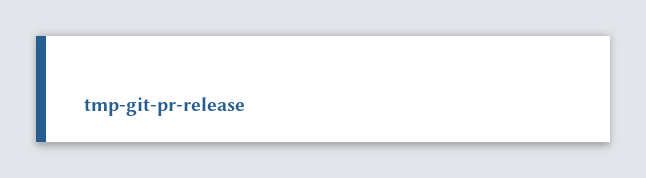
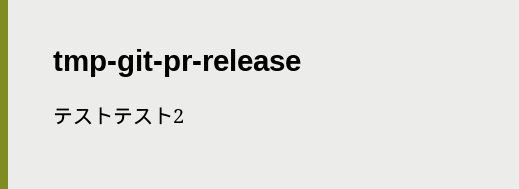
+ テストテスト2

